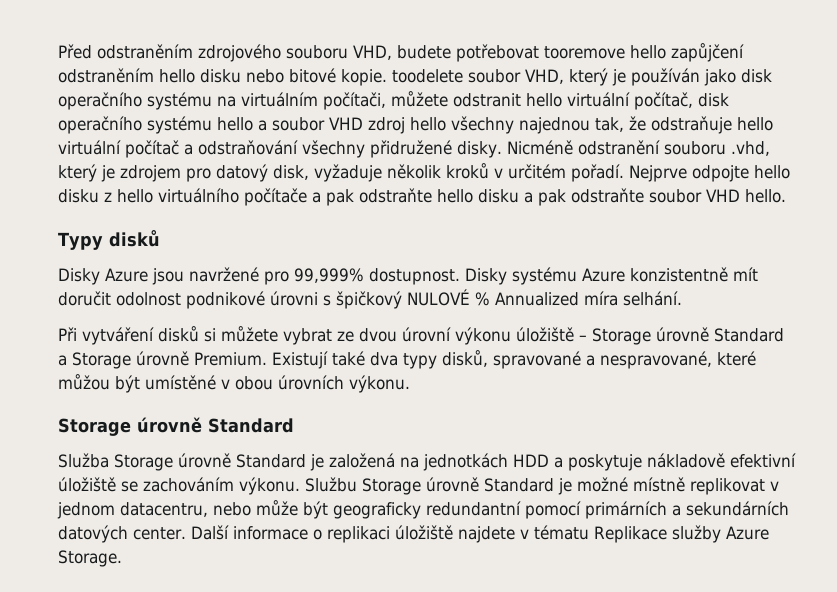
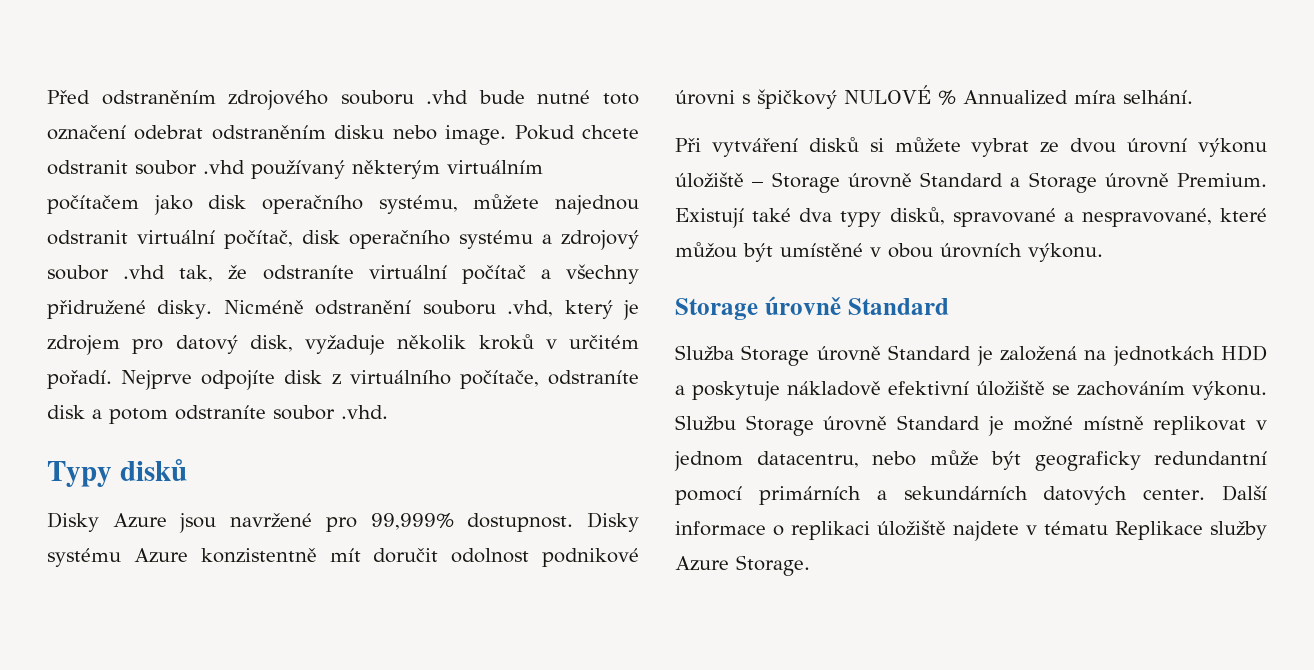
- Před odstraněním zdrojového souboru VHD, budete potřebovat tooremove hello zapůjčení odstraněním hello disku nebo bitové kopie. toodelete soubor VHD, který je používán jako disk operačního systému na virtuálním počítači, můžete odstranit hello virtuální počítač, disk operačního systému hello a soubor VHD zdroj hello všechny najednou tak, že odstraňuje hello virtuální počítač a odstraňování všechny přidružené disky.
+ Před odstraněním zdrojového souboru .vhd bude nutné toto označení odebrat odstraněním disku nebo image. Pokud chcete odstranit soubor .vhd používaný některým virtuálním počítačem jako disk operačního systému, můžete najednou odstranit virtuální počítač, disk operačního systému a zdrojový soubor .vhd tak, že odstraníte virtuální počítač a všechny přidružené disky.
- Nejprve odpojte hello disku z hello virtuálního počítače a pak odstraňte hello disku a pak odstraňte soubor VHD hello.
+ Nejprve odpojíte disk z virtuálního počítače, odstraníte disk a potom odstraníte soubor .vhd.

